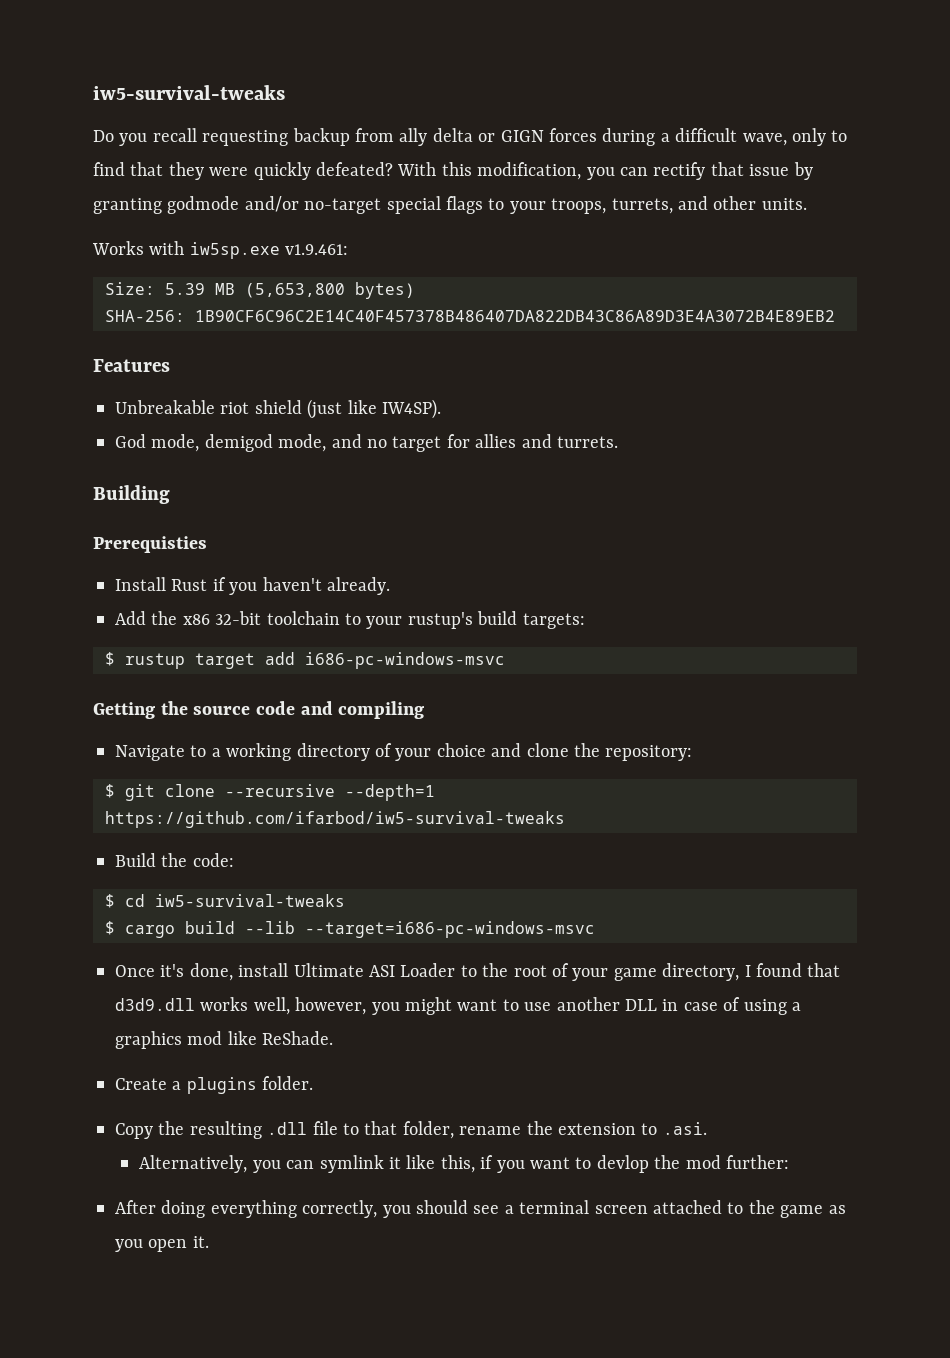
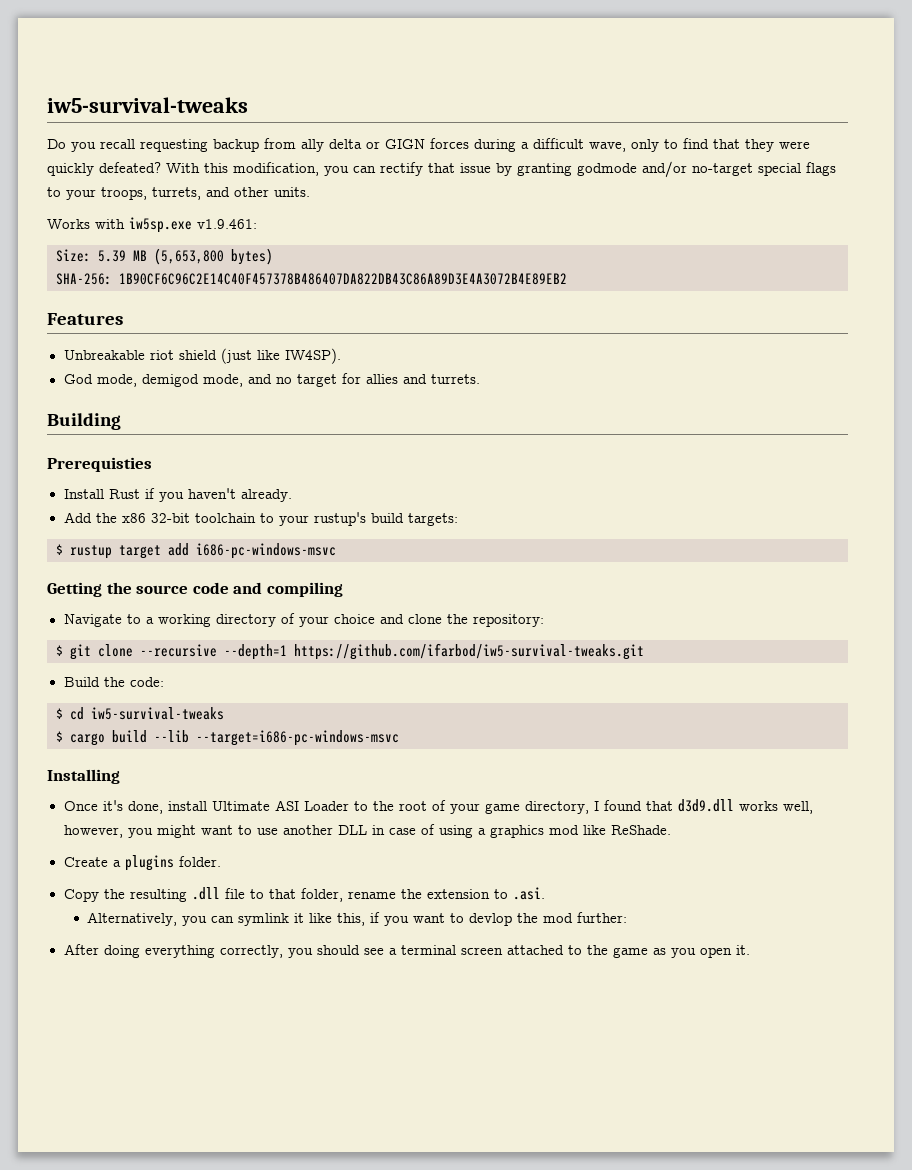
- $ git clone --recursive --depth=1 https://github.com/ifarbod/iw5-survival-tweaks
+ $ git clone --recursive --depth=1 https://github.com/ifarbod/iw5-survival-tweaks.git
+ Installing

